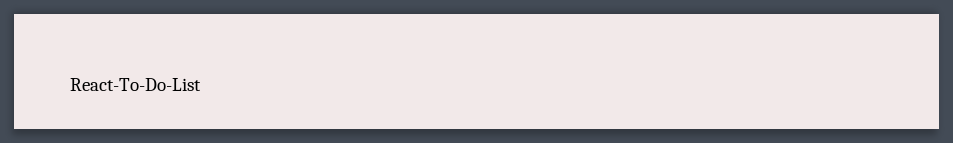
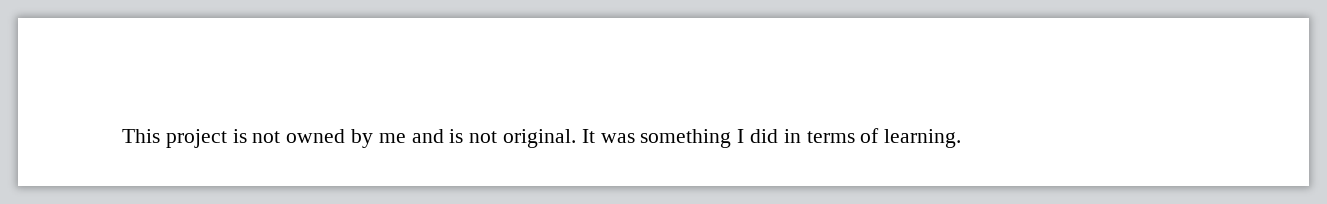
- React-To-Do-List
+ This project is not owned by me and is not original. It was something I did in terms of learning.

